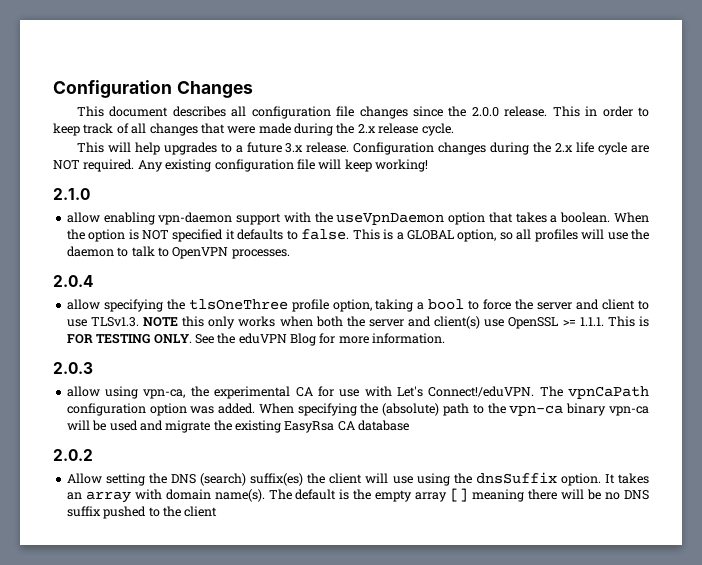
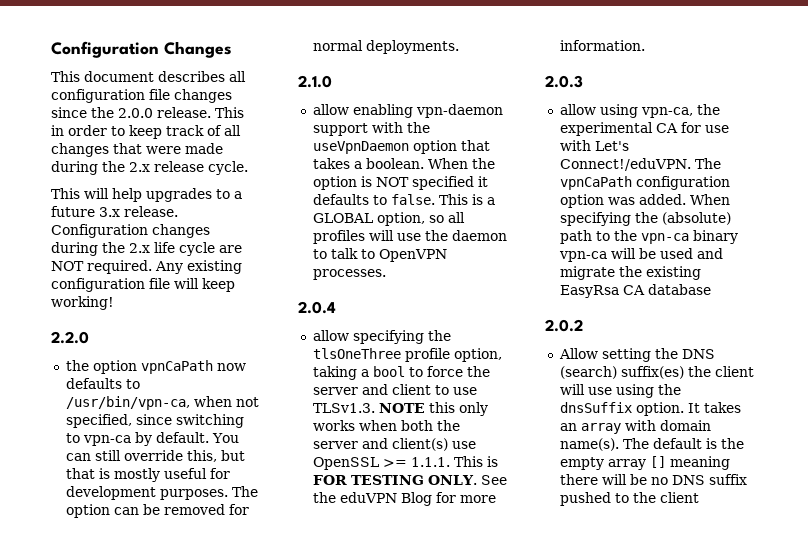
+ 2.2.0
+ the option vpnCaPath now defaults to /usr/bin/vpn-ca, when not specified, since switching to vpn-ca by default. You can still override this, but that is mostly useful for development purposes. The option can be removed for normal deployments.

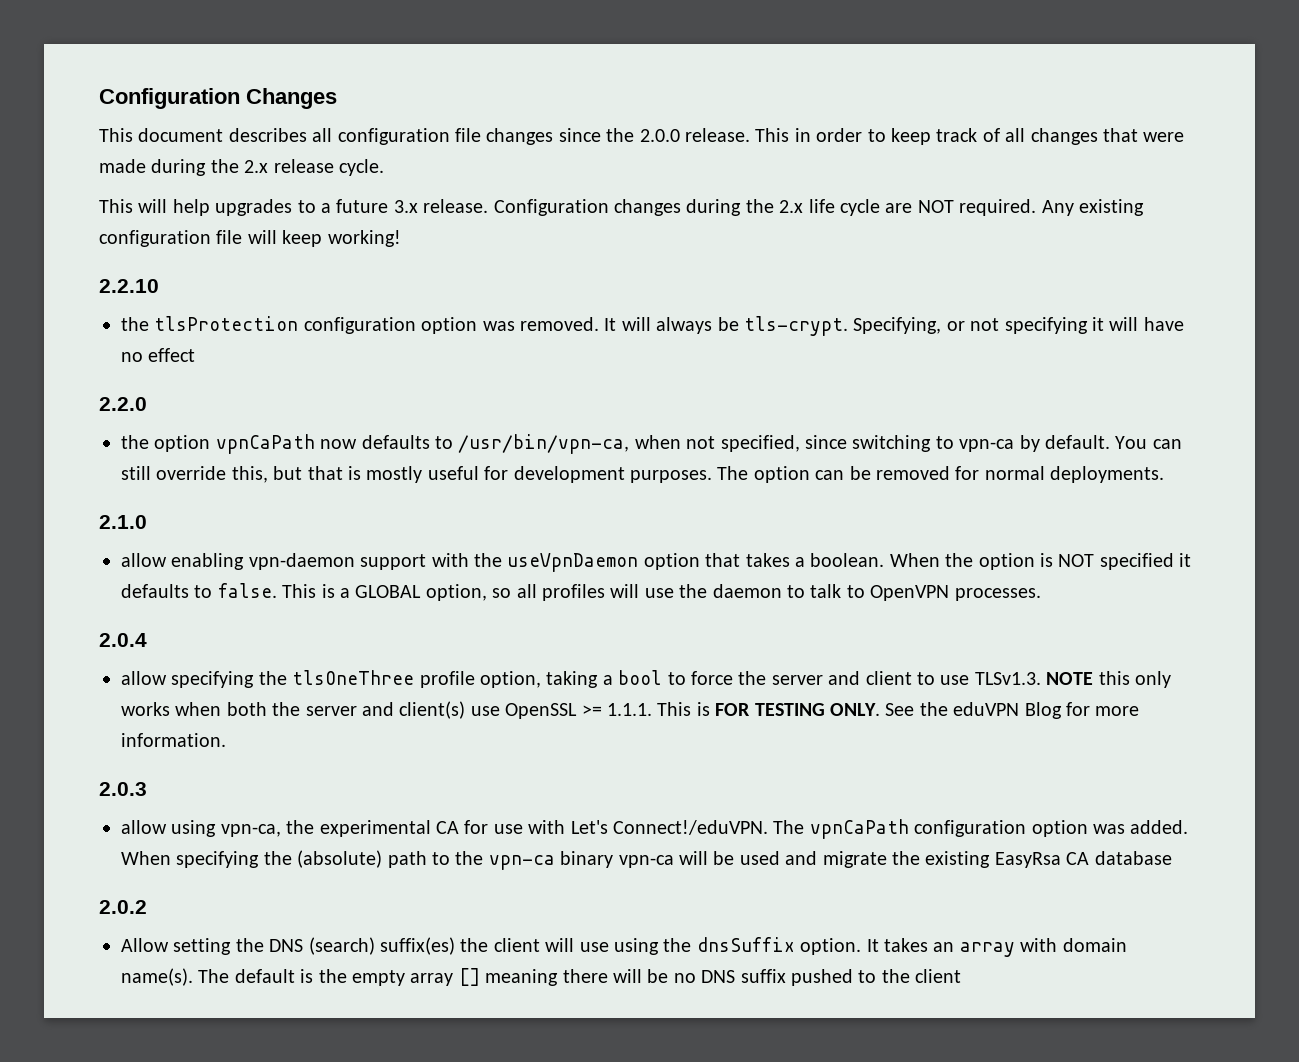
+ 2.2.10
+ the tlsProtection configuration option was removed. It will always be tls-crypt. Specifying, or not specifying it will have no effect

